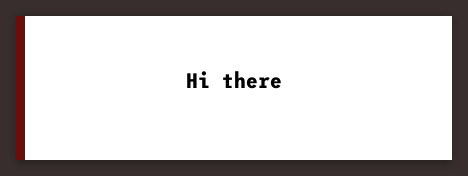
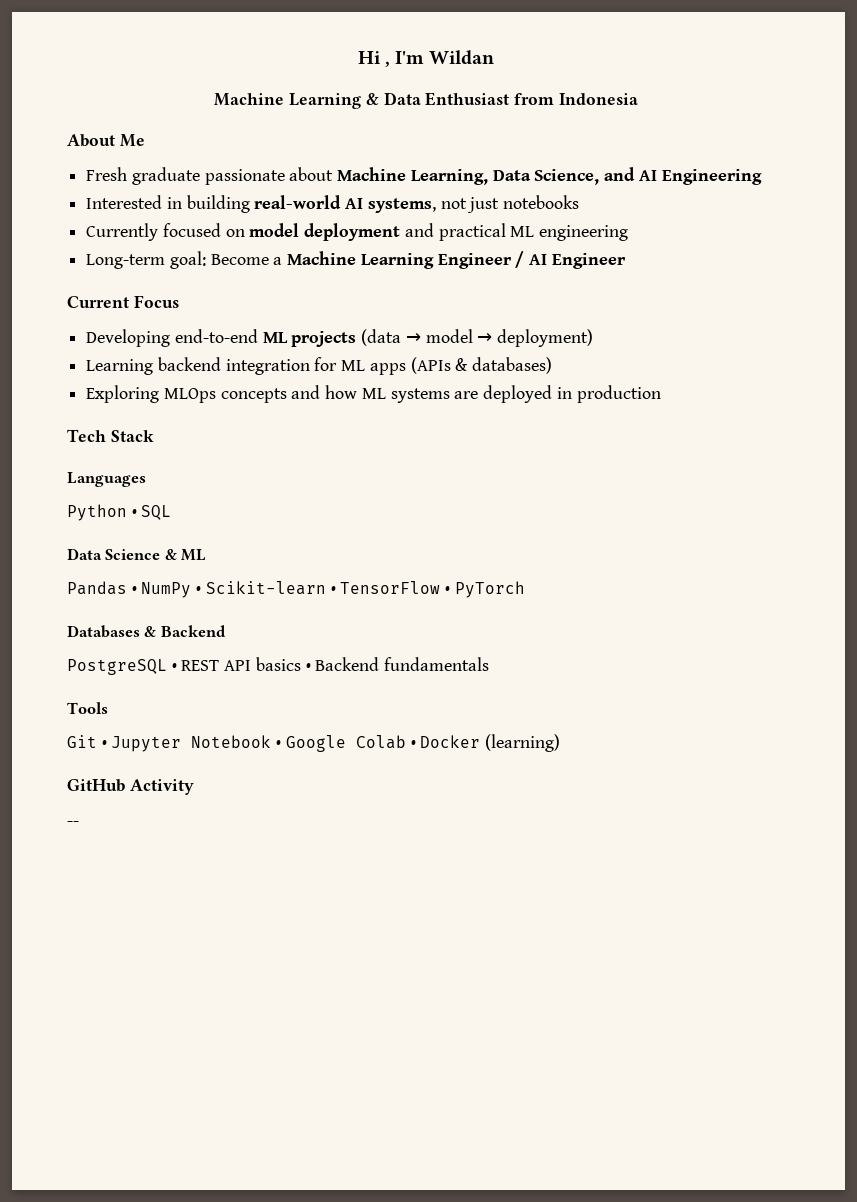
- Hi there
+ Hi , I'm Wildan
+ Machine Learning & Data Enthusiast from Indonesia
+ About Me
+ Fresh graduate passionate about Machine Learning, Data Science, and AI Engineering
+ Interested in building real-world AI systems, not just notebooks
+ Currently focused on model deployment and practical ML engineering
+ Long-term goal: Become a Machine Learning Engineer / AI Engineer
+ Current Focus
+ Developing end-to-end ML projects (data → model → deployment)
+ Learning backend integration for ML apps (APIs & databases)
+ Exploring MLOps concepts and how ML systems are deployed in production
+ Tech Stack
+ Languages
+ Python • SQL
+ Data Science & ML
+ Pandas • NumPy • Scikit-learn • TensorFlow • PyTorch
+ Databases & Backend
+ PostgreSQL • REST API basics • Backend fundamentals
+ Tools
+ Git • Jupyter Notebook • Google Colab • Docker (learning)
+ GitHub Activity
+ --

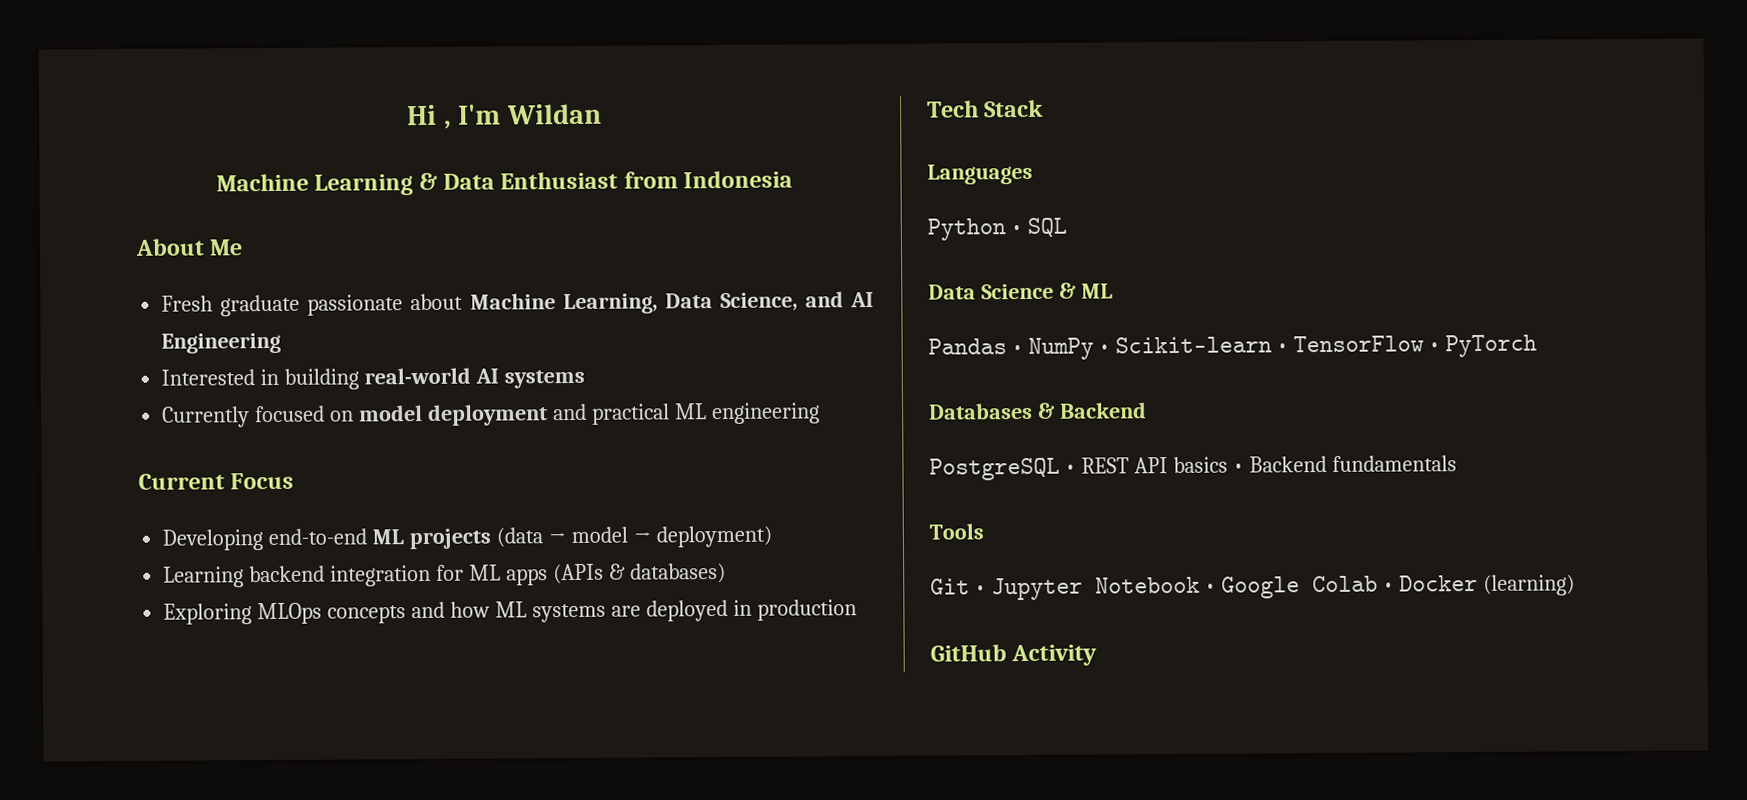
- Interested in building real-world AI systems, not just notebooks
+ Interested in building real-world AI systems
- Long-term goal: Become a Machine Learning Engineer / AI Engineer
- --

